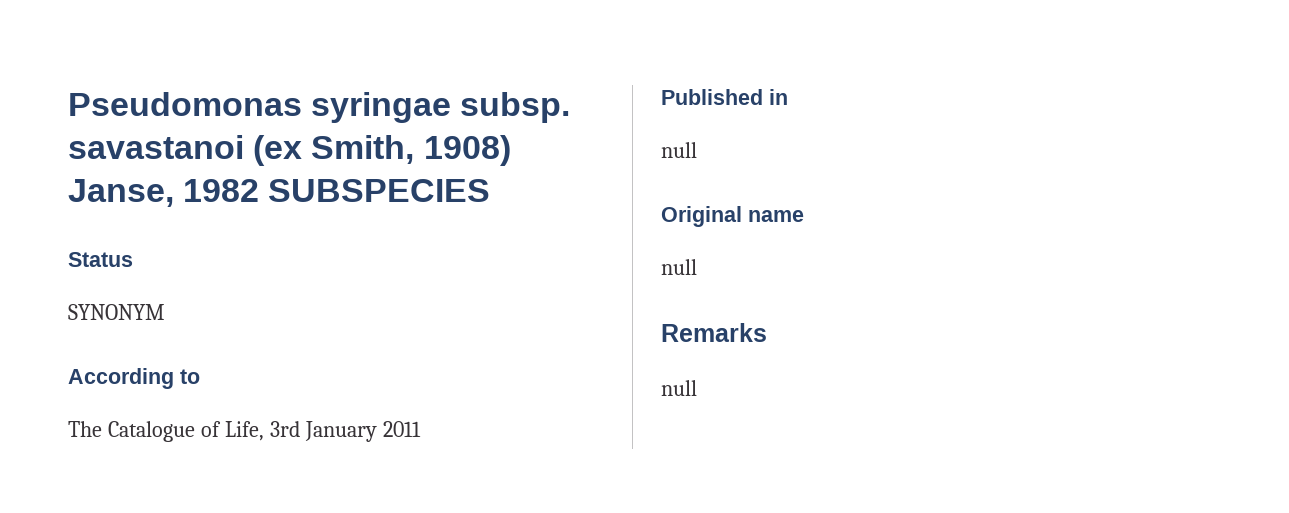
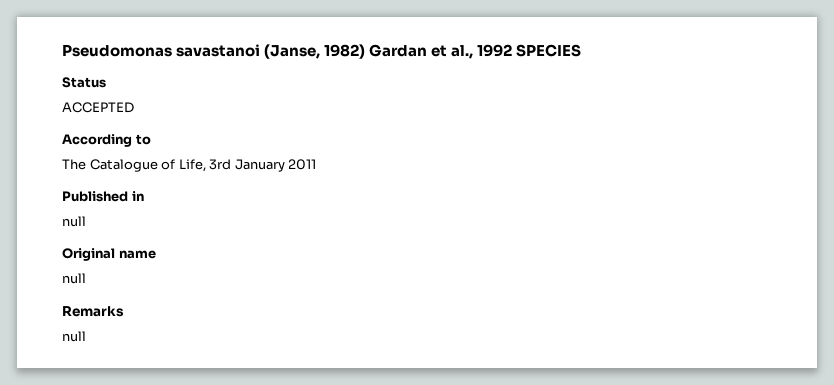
- Pseudomonas syringae subsp. savastanoi (ex Smith, 1908) Janse, 1982 SUBSPECIES
+ Pseudomonas savastanoi (Janse, 1982) Gardan et al., 1992 SPECIES
- SYNONYM
+ ACCEPTED

